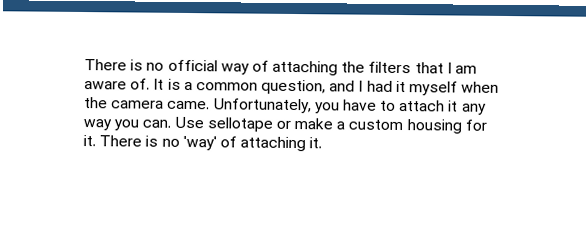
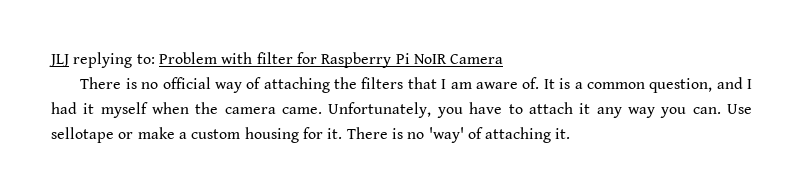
+ JLJ replying to: Problem with filter for Raspberry Pi NoIR Camera

